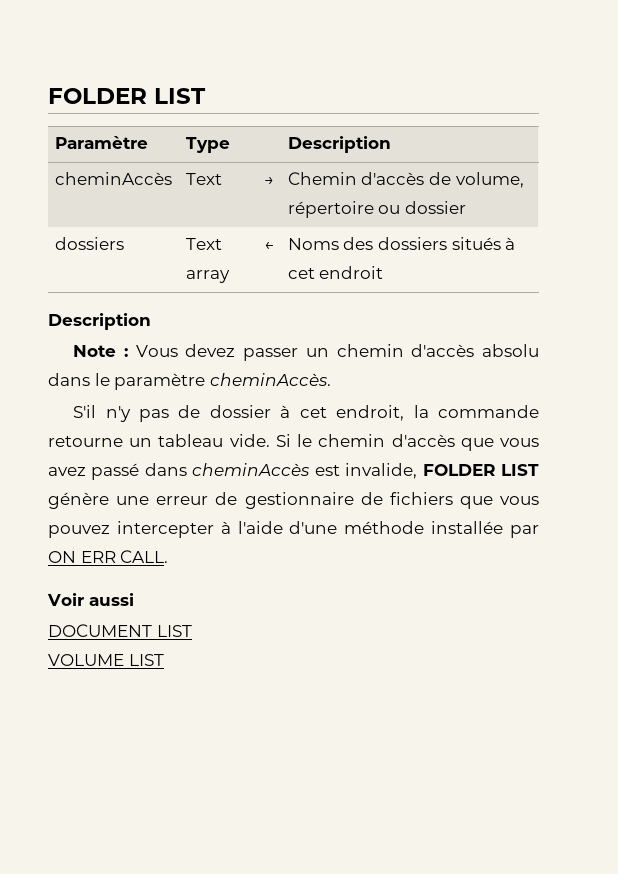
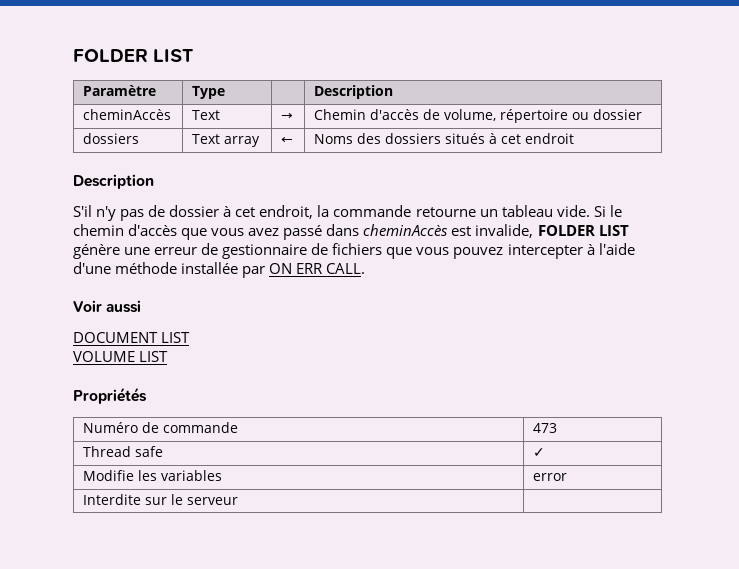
- Note : Vous devez passer un chemin d'accès absolu dans le paramètre cheminAccès.
+ Propriétés
+ Numéro de commande | 473
+ Thread safe | ✓
+ Modifie les variables | error
+ Interdite sur le serveur |

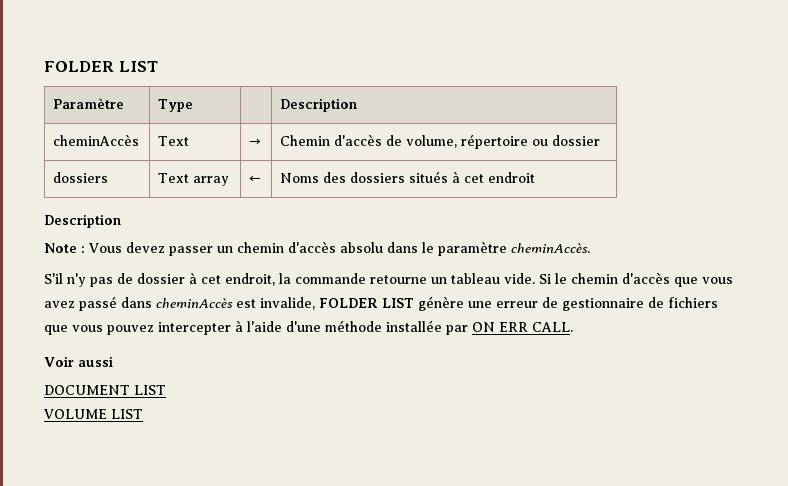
+ Note : Vous devez passer un chemin d'accès absolu dans le paramètre cheminAccès.
- Propriétés
- Numéro de commande | 473
- Thread safe | ✓
- Modifie les variables | error
- Interdite sur le serveur |

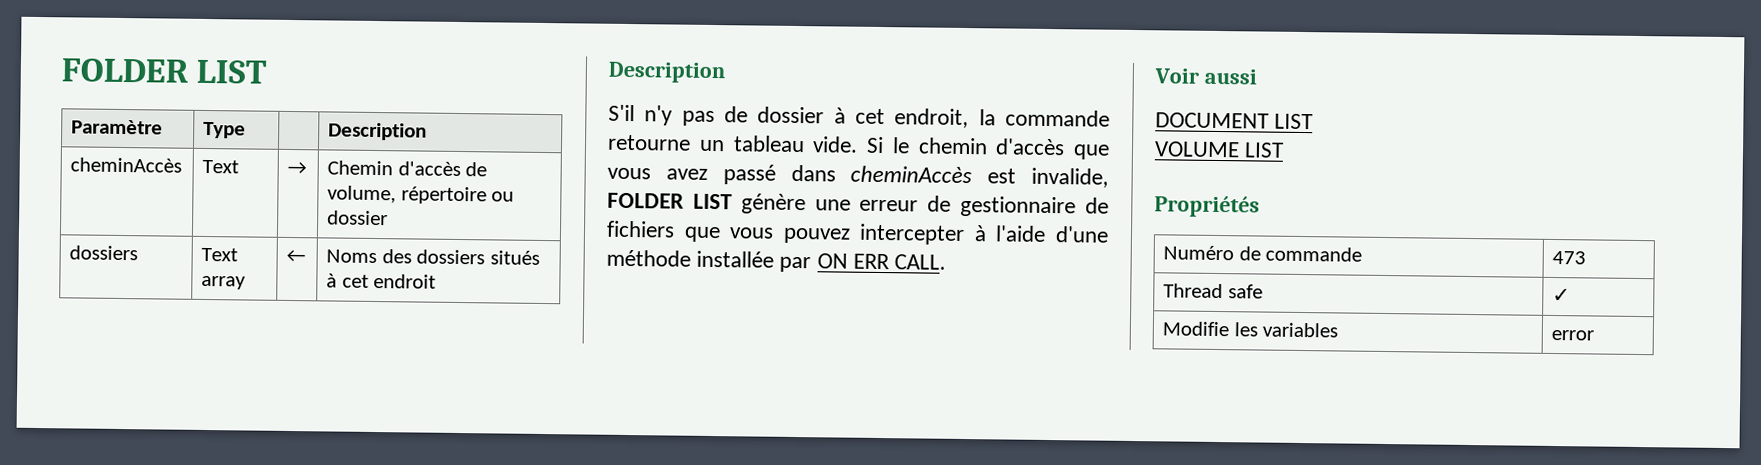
- Note : Vous devez passer un chemin d'accès absolu dans le paramètre cheminAccès.
+ Propriétés
+ Numéro de commande | 473
+ Thread safe | ✓
+ Modifie les variables | error

